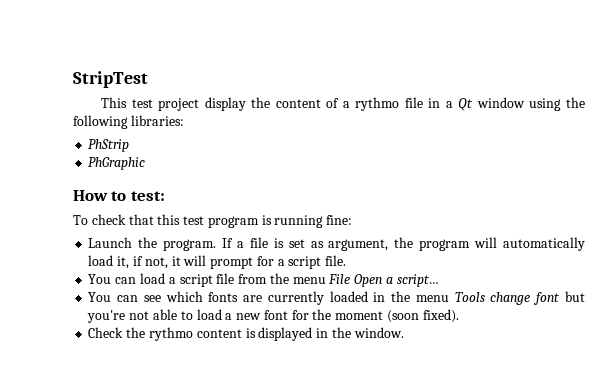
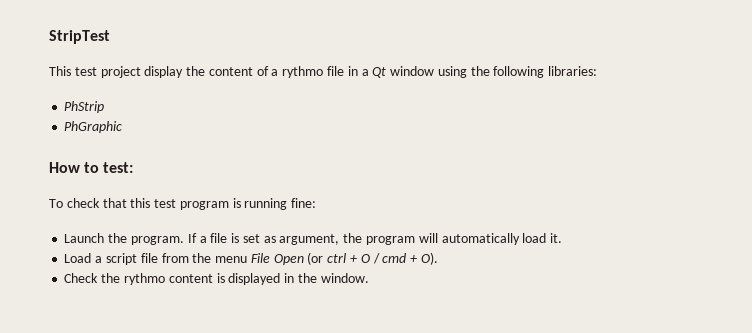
- If a file is set as argument, the program will automatically load it, if not, it will prompt for a script file.
- You can load a script file from the menu File Open a script…
- You can see which fonts are currently loaded in the menu Tools change font but you're not able to load a new font for the moment (soon fixed).
+ If a file is set as argument, the program will automatically load it.
+ Load a script file from the menu File Open (or ctrl + O / cmd + O).

